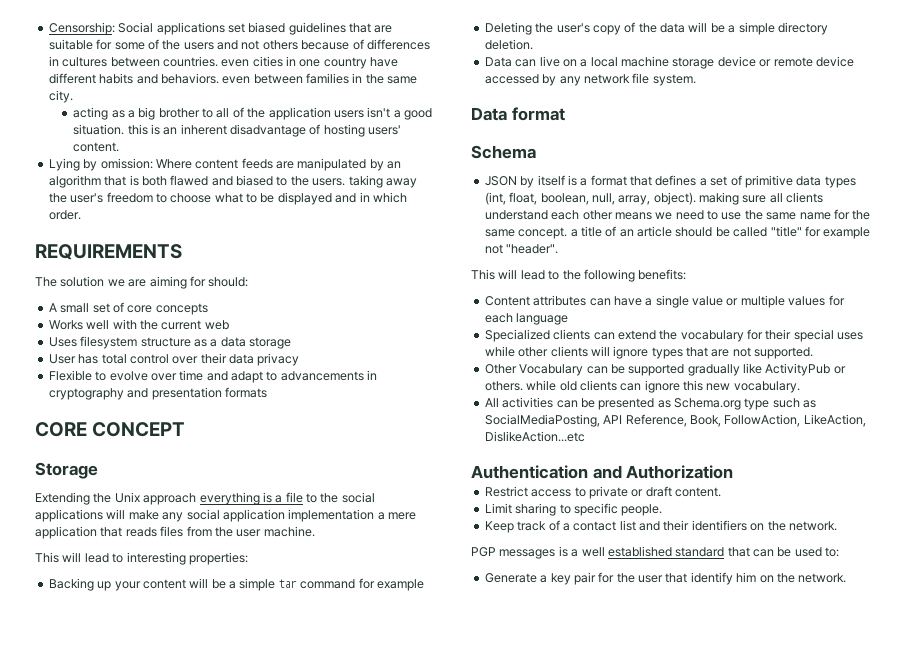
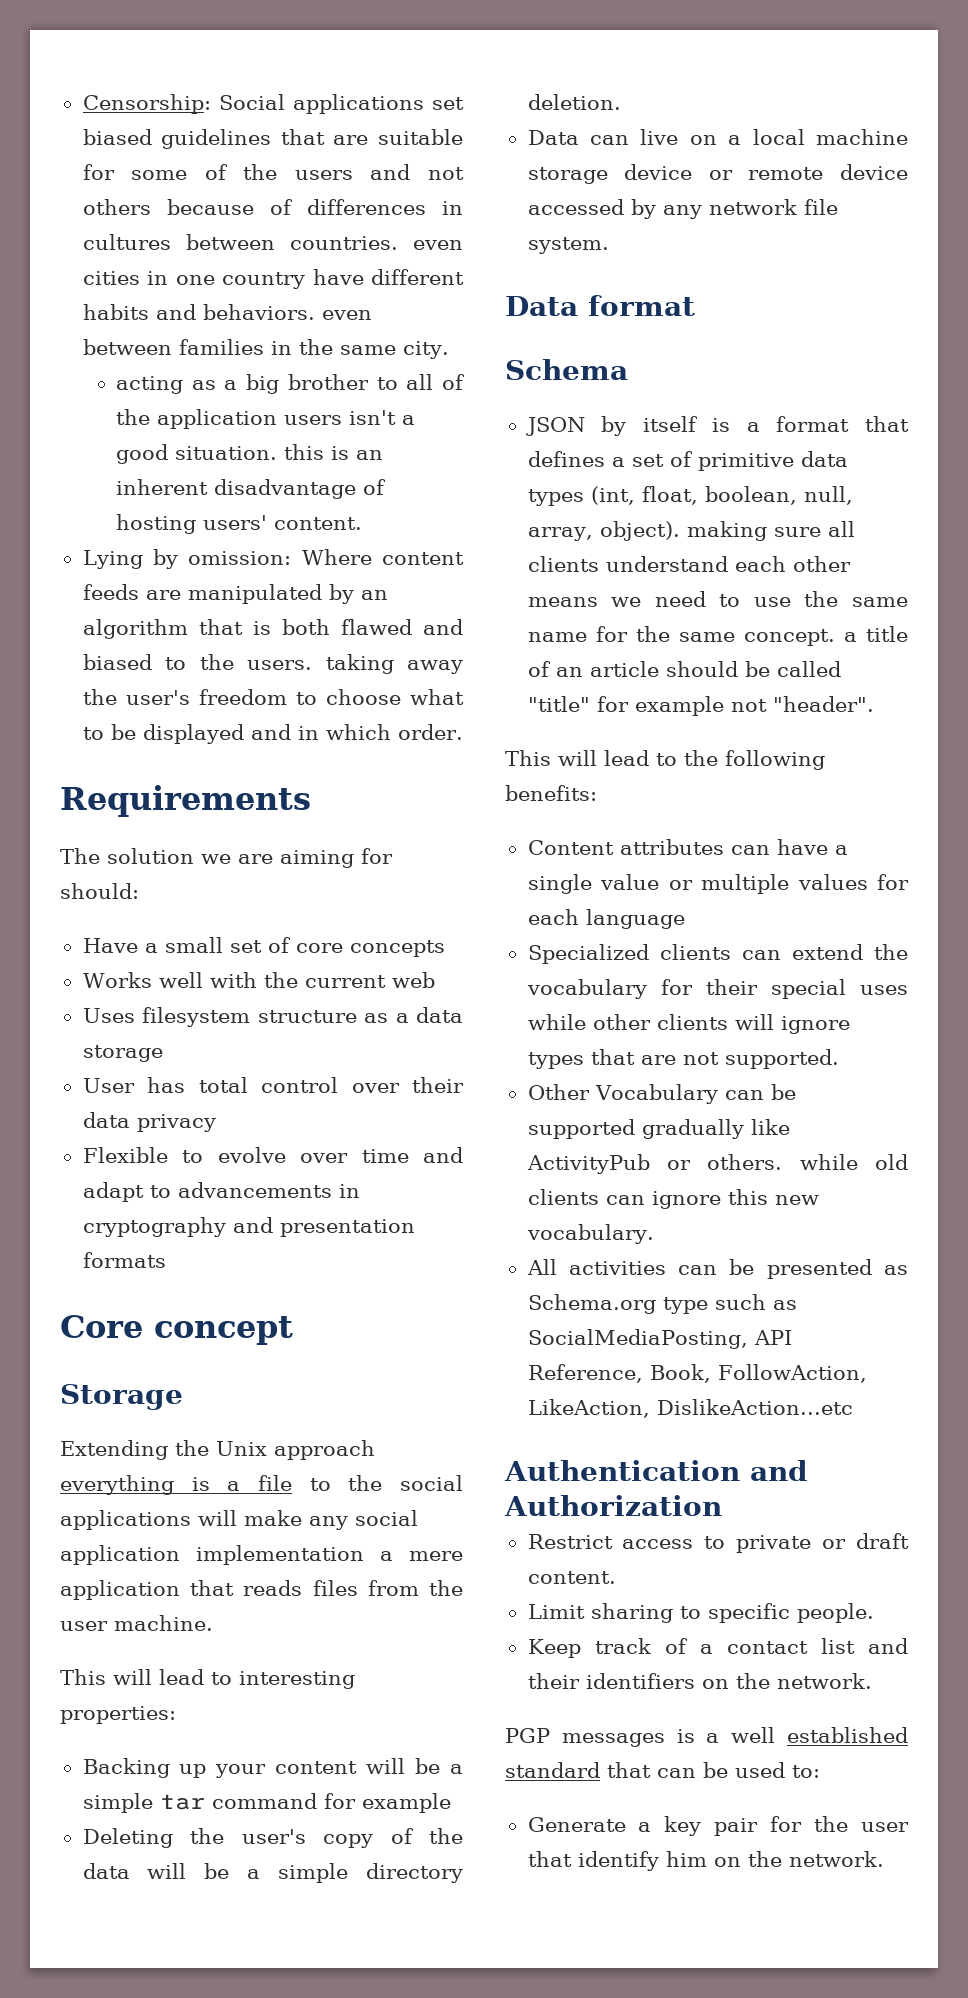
- REQUIREMENTS
+ Requirements
- A small set of core concepts
+ Have a small set of core concepts
- CORE CONCEPT
+ Core concept

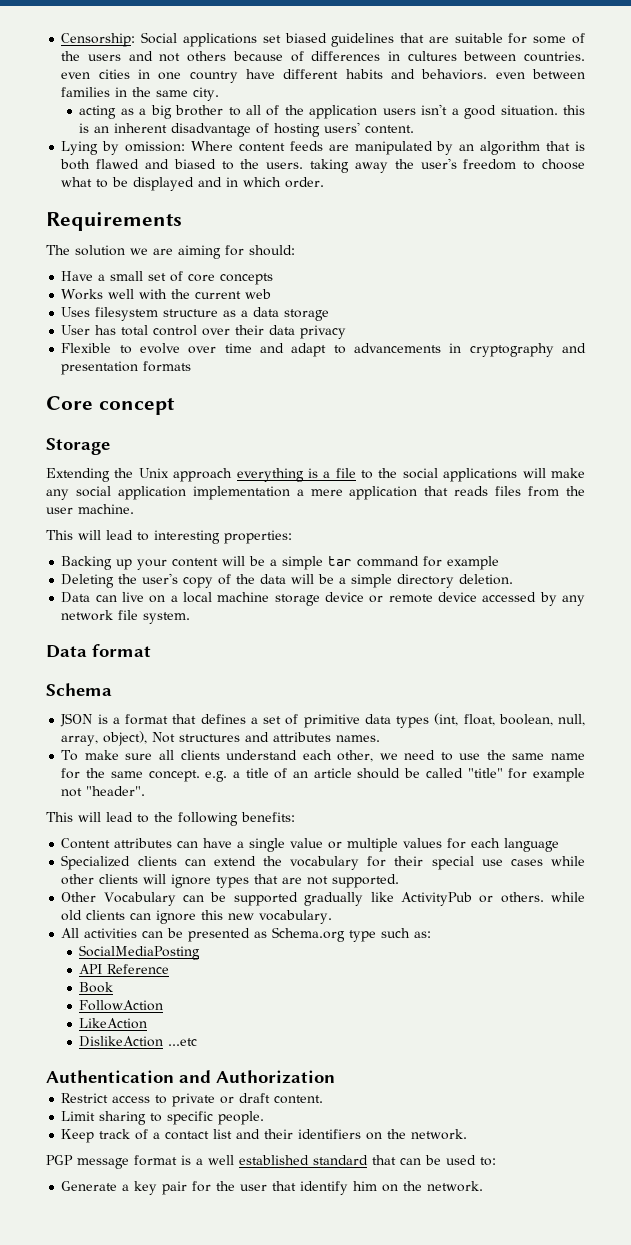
- JSON by itself is a format that defines a set of primitive data types (int, float, boolean, null, array, object). making sure all clients understand each other means we need to use the same name for the same concept. a title of an article should be called "title" for example not "header".
+ JSON is a format that defines a set of primitive data types (int, float, boolean, null, array, object), Not structures and attributes names.
+ To make sure all clients understand each other, we need to use the same name for the same concept. e.g. a title of an article should be called "title" for example not "header".
- Specialized clients can extend the vocabulary for their special uses while other clients will ignore types that are not supported.
+ Specialized clients can extend the vocabulary for their special use cases while other clients will ignore types that are not supported.
- All activities can be presented as Schema.org type such as SocialMediaPosting, API Reference, Book, FollowAction, LikeAction, DislikeAction...etc
+ All activities can be presented as Schema.org type such as:
+ SocialMediaPosting
+ API Reference
+ Book
+ FollowAction
+ LikeAction
+ DislikeAction ...etc
- PGP messages is a well established standard that can be used to:
+ PGP message format is a well established standard that can be used to:

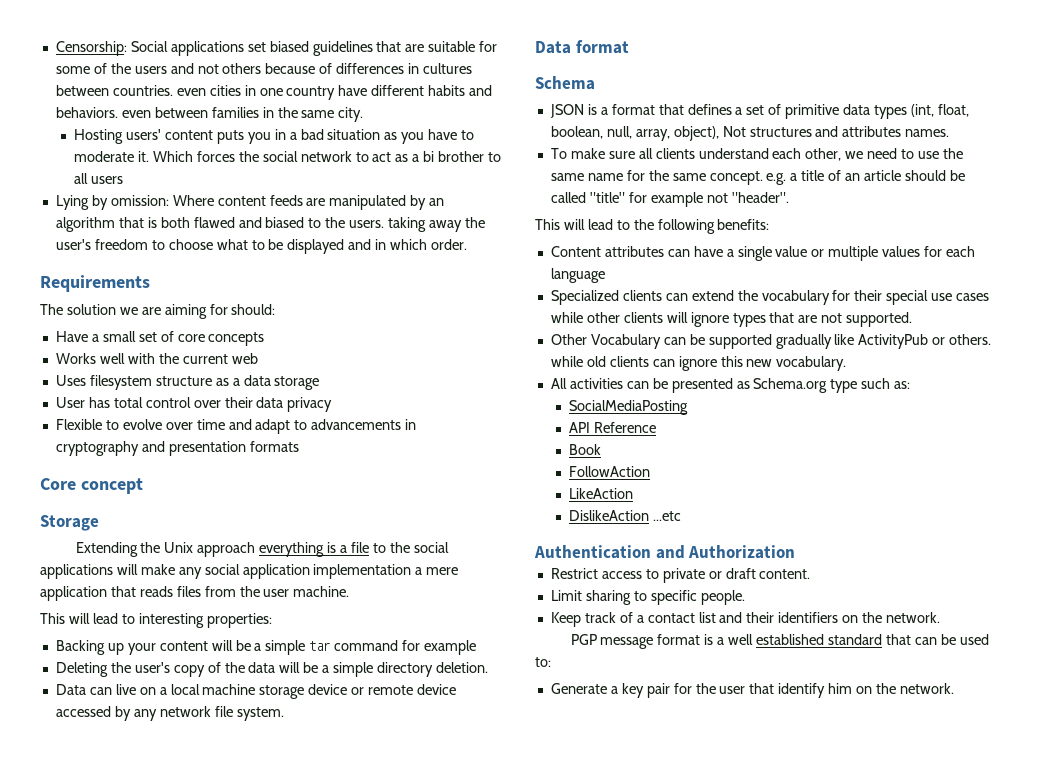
- acting as a big brother to all of the application users isn't a good situation. this is an inherent disadvantage of hosting users' content.
+ Hosting users' content puts you in a bad situation as you have to moderate it. Which forces the social network to act as a bi brother to all users

